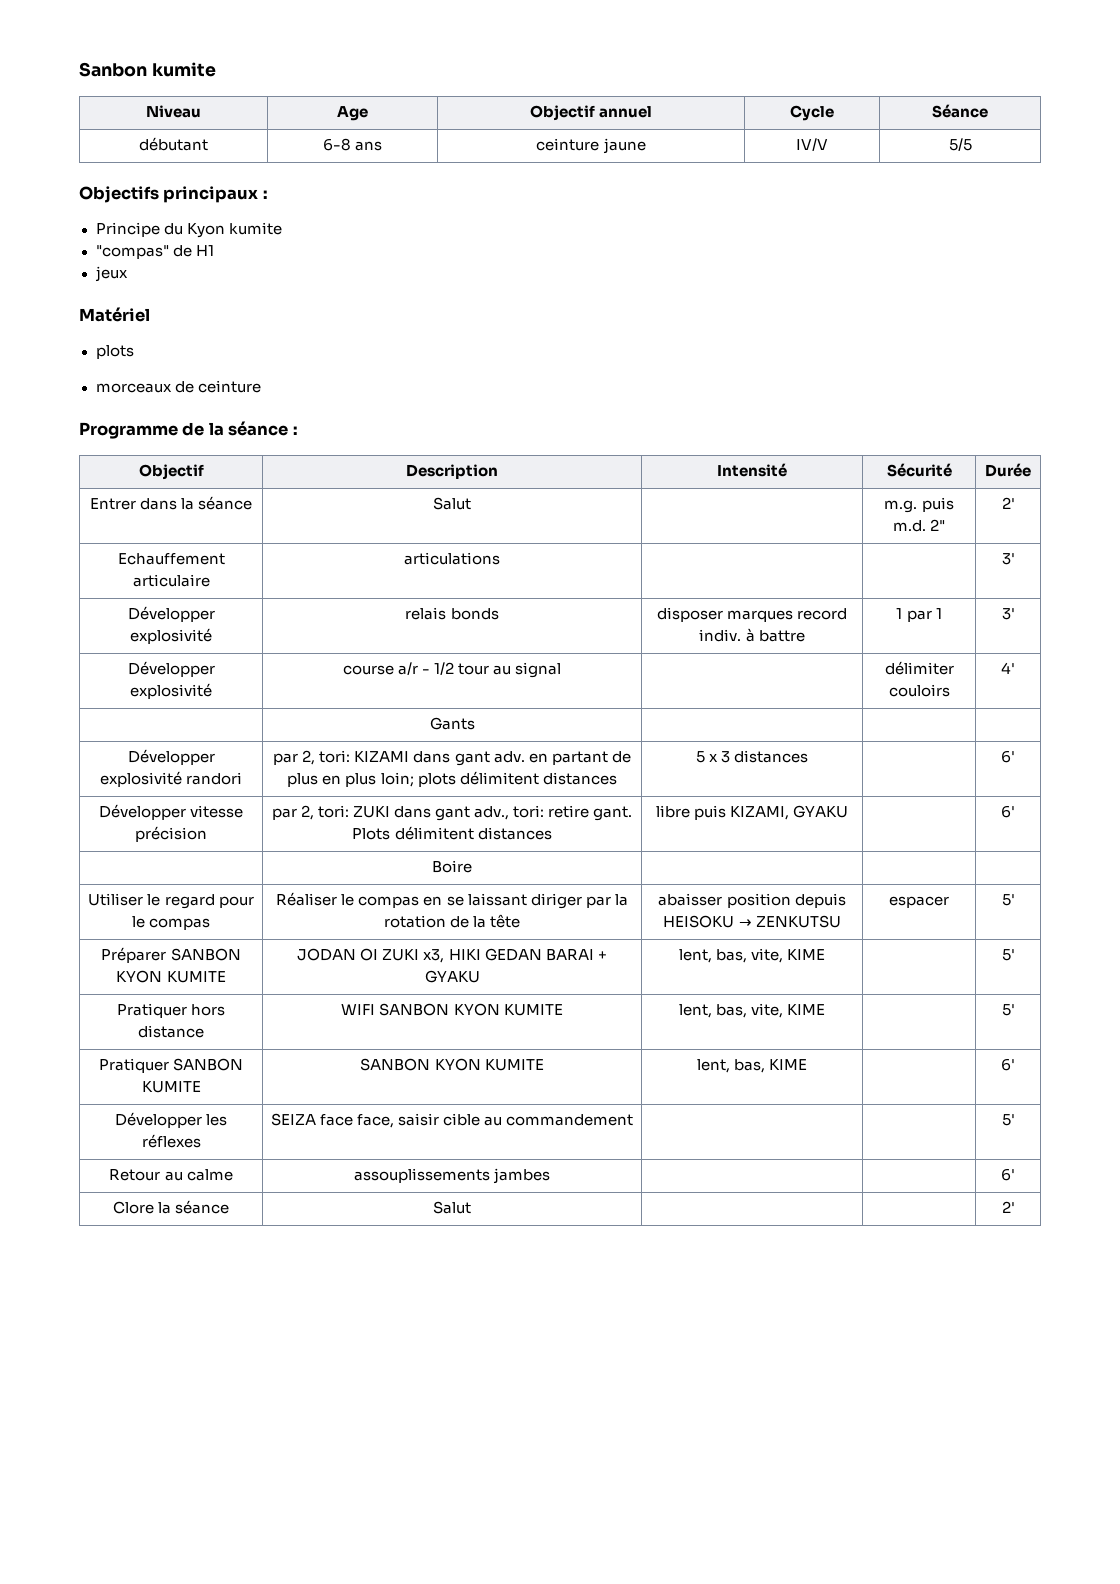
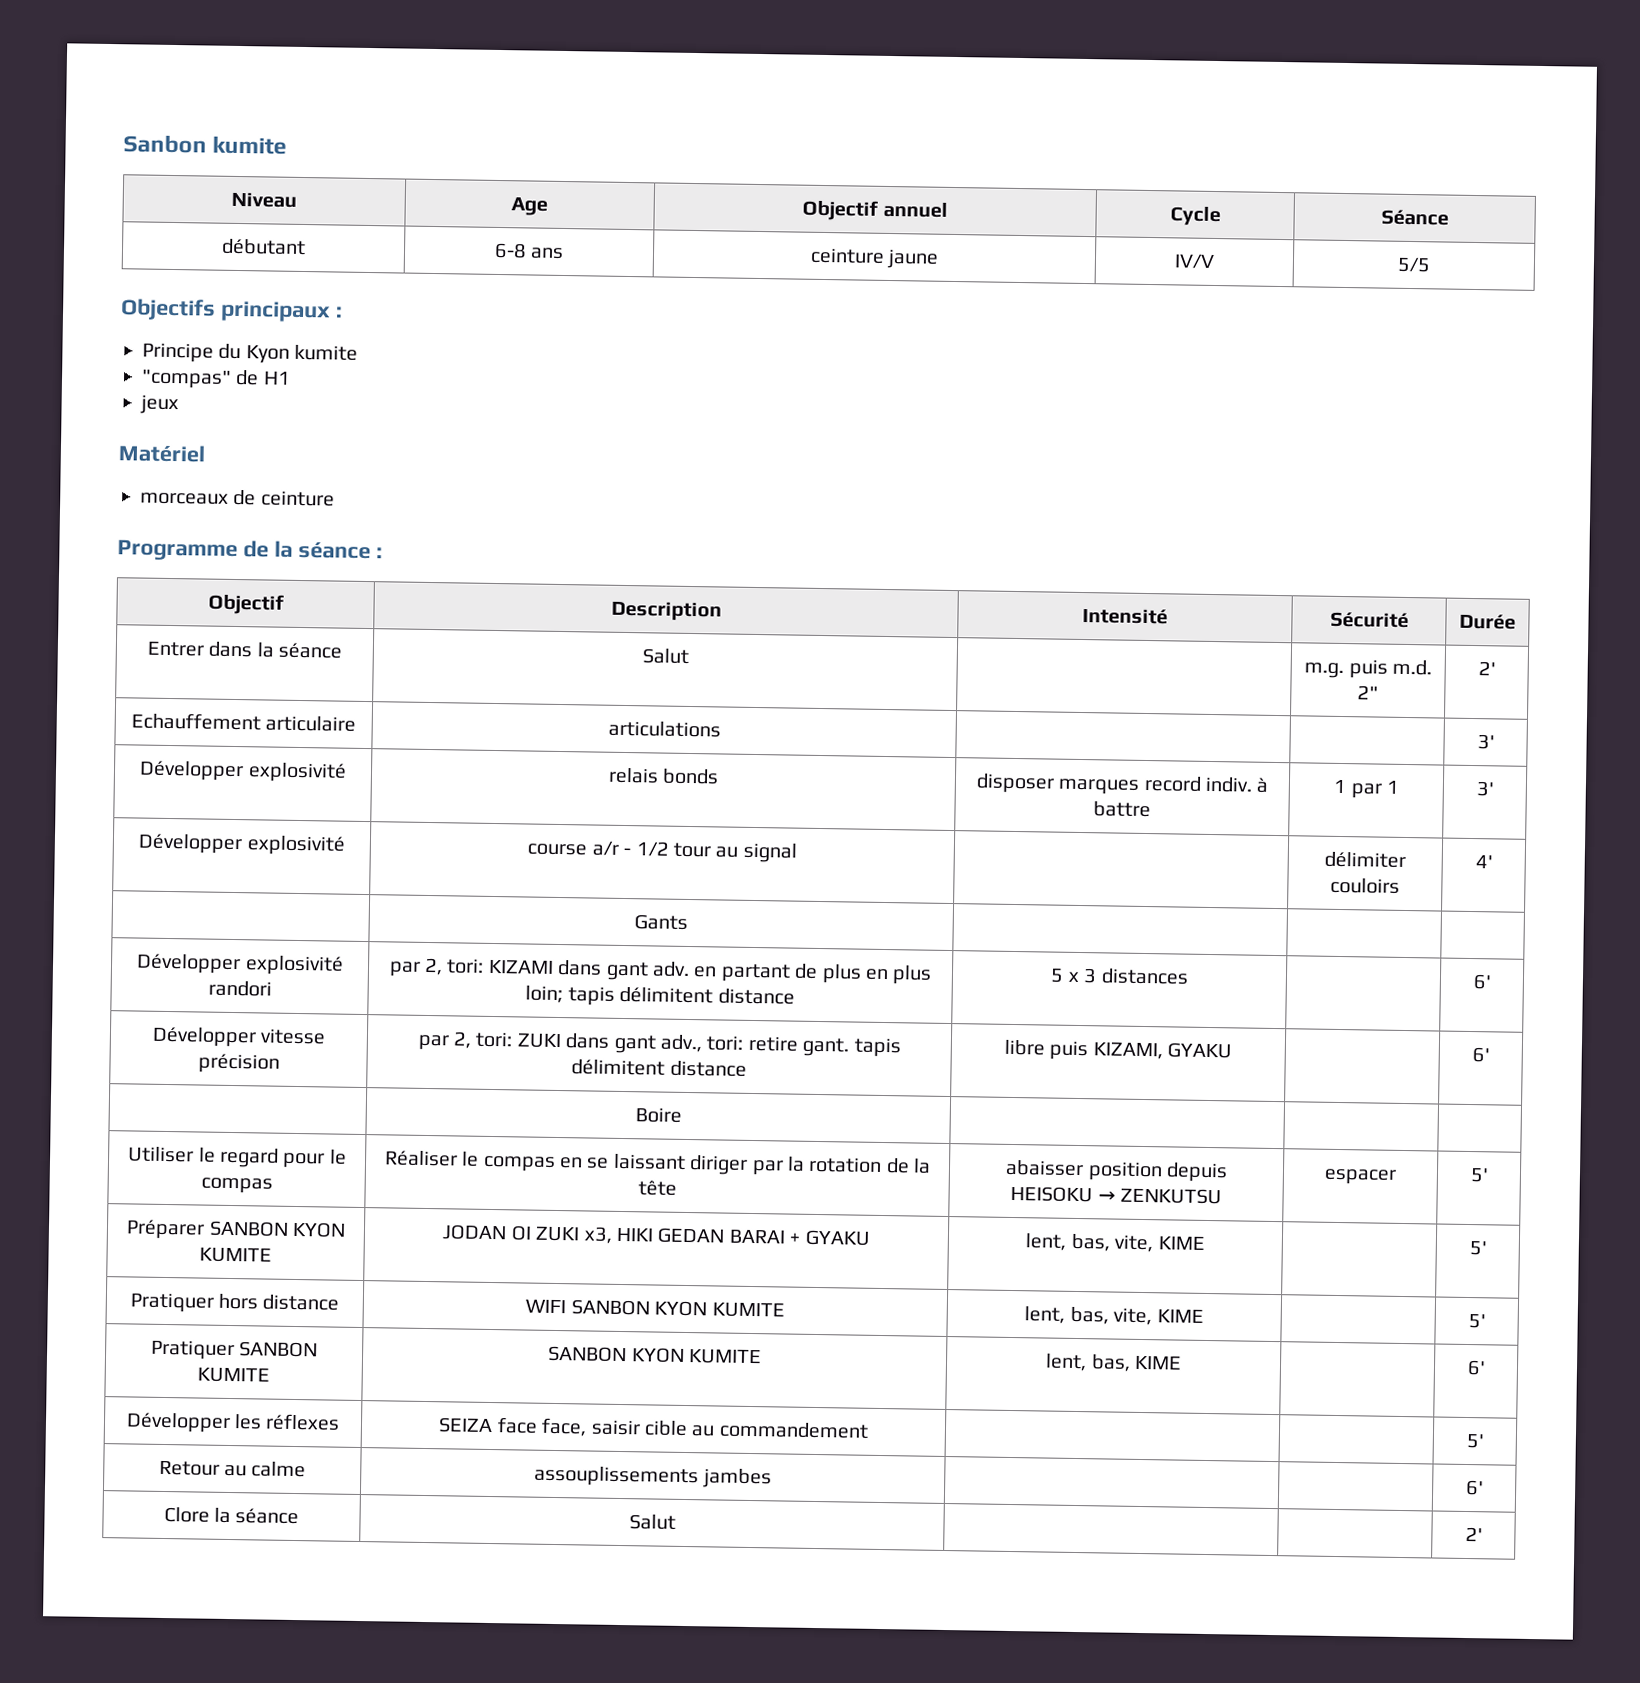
  Matériel
- plots
- Développer explosivité randori | par 2, tori: KIZAMI dans gant adv. en partant de plus en plus loin; plots délimitent distances | 5 x 3 distances | | 6'
+ Développer explosivité randori | par 2, tori: KIZAMI dans gant adv. en partant de plus en plus loin; tapis délimitent distance | 5 x 3 distances | | 6'
- Développer vitesse précision | par 2, tori: ZUKI dans gant adv., tori: retire gant. Plots délimitent distances | libre puis KIZAMI, GYAKU | | 6'
+ Développer vitesse précision | par 2, tori: ZUKI dans gant adv., tori: retire gant. tapis délimitent distance | libre puis KIZAMI, GYAKU | | 6'

